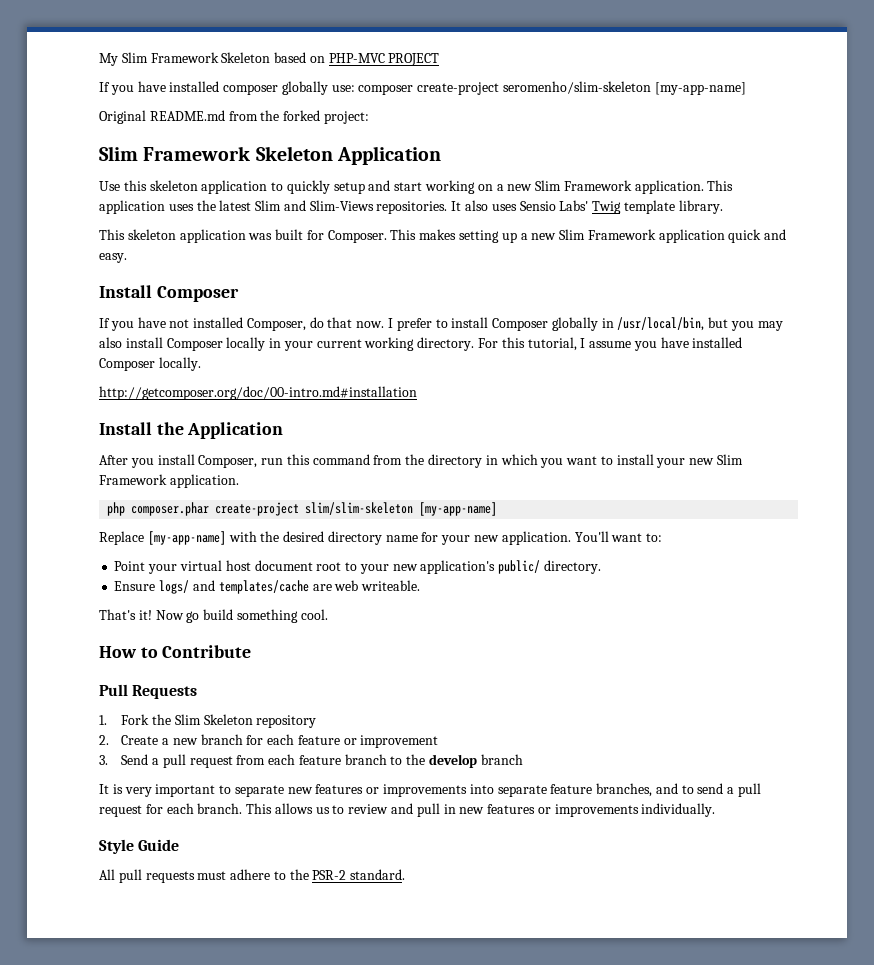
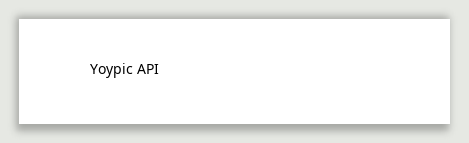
- My Slim Framework Skeleton based on PHP-MVC PROJECT
- If you have installed composer globally use: composer create-project seromenho/slim-skeleton [my-app-name]
- Original README.md from the forked project:
- Slim Framework Skeleton Application
- Use this skeleton application to quickly setup and start working on a new Slim Framework application. This application uses the latest Slim and Slim-Views repositories. It also uses Sensio Labs' Twig template library.
- This skeleton application was built for Composer. This makes setting up a new Slim Framework application quick and easy.
- Install Composer
- If you have not installed Composer, do that now. I prefer to install Composer globally in /usr/local/bin, but you may also install Composer locally in your current working directory. For this tutorial, I assume you have installed Composer locally.
- http://getcomposer.org/doc/00-intro.md#installation
- Install the Application
- After you install Composer, run this command from the directory in which you want to install your new Slim Framework application.
- php composer.phar create-project slim/slim-skeleton [my-app-name]
- Replace [my-app-name] with the desired directory name for your new application. You'll want to:
- Point your virtual host document root to your new application's public/ directory.
- Ensure logs/ and templates/cache are web writeable.
- That's it! Now go build something cool.
- How to Contribute
- Pull Requests
- 1. Fork the Slim Skeleton repository
- 2. Create a new branch for each feature or improvement
- 3. Send a pull request from each feature branch to the develop branch
- It is very important to separate new features or improvements into separate feature branches, and to send a pull request for each branch. This allows us to review and pull in new features or improvements individually.
- Style Guide
- All pull requests must adhere to the PSR-2 standard.
+ Yoypic API

